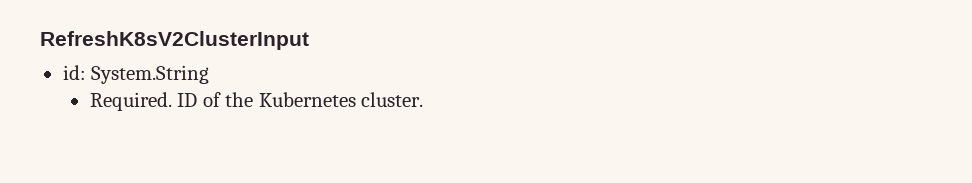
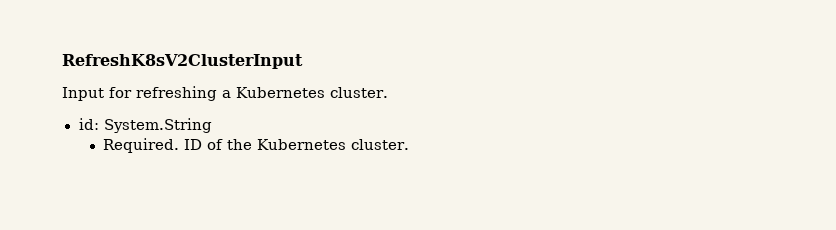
+ Input for refreshing a Kubernetes cluster.

